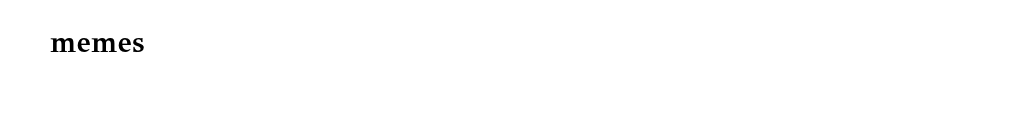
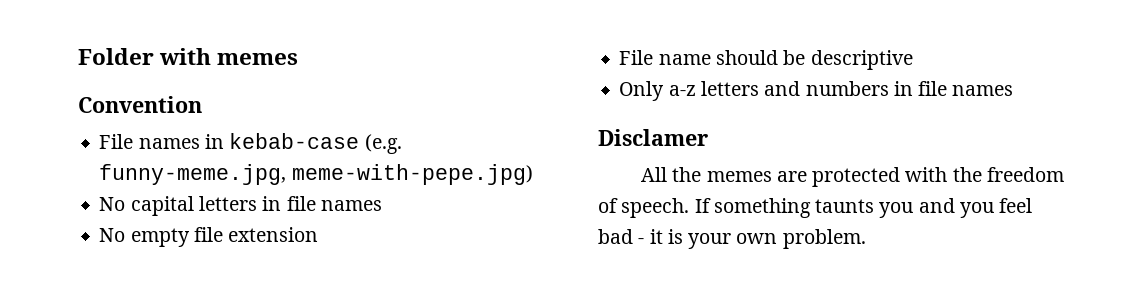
- memes
+ Folder with memes
+ Convention
+ File names in kebab-case (e.g. funny-meme.jpg, meme-with-pepe.jpg)
+ No capital letters in file names
+ No empty file extension
+ File name should be descriptive
+ Only a-z letters and numbers in file names
+ Disclamer
+ All the memes are protected with the freedom of speech. If something taunts you and you feel bad - it is your own problem.

